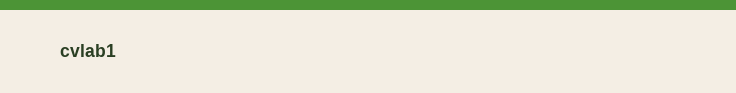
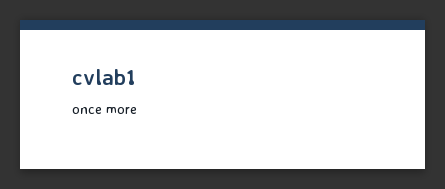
+ once more

